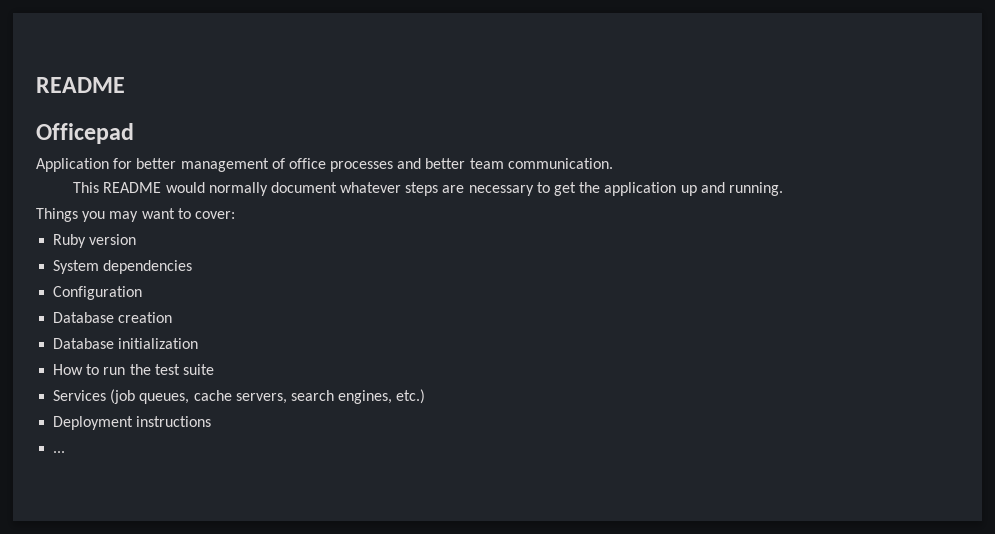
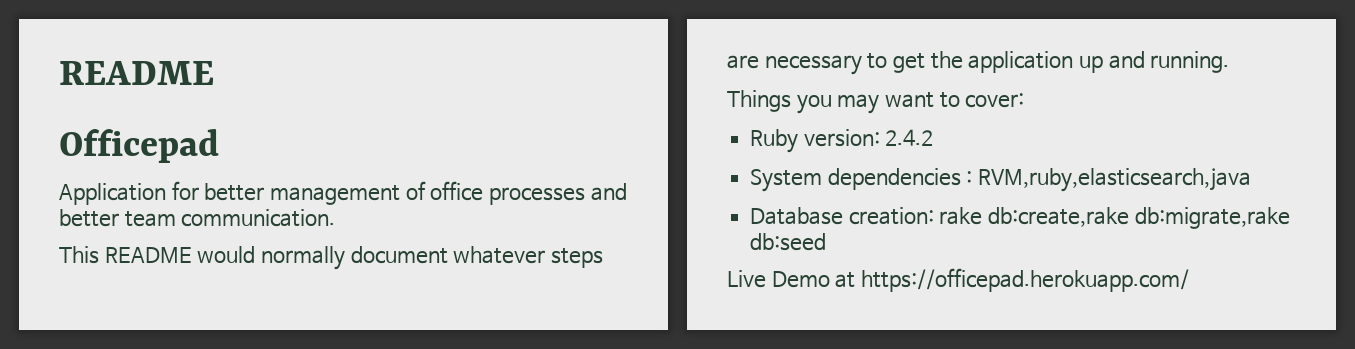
- Ruby version
+ Ruby version: 2.4.2
- System dependencies
- Configuration
- Database creation
- Database initialization
- How to run the test suite
- Services (job queues, cache servers, search engines, etc.)
- Deployment instructions
- ...
+ System dependencies : RVM,ruby,elasticsearch,java
+ Database creation: rake db:create,rake db:migrate,rake db:seed
+ Live Demo at https://officepad.herokuapp.com/

